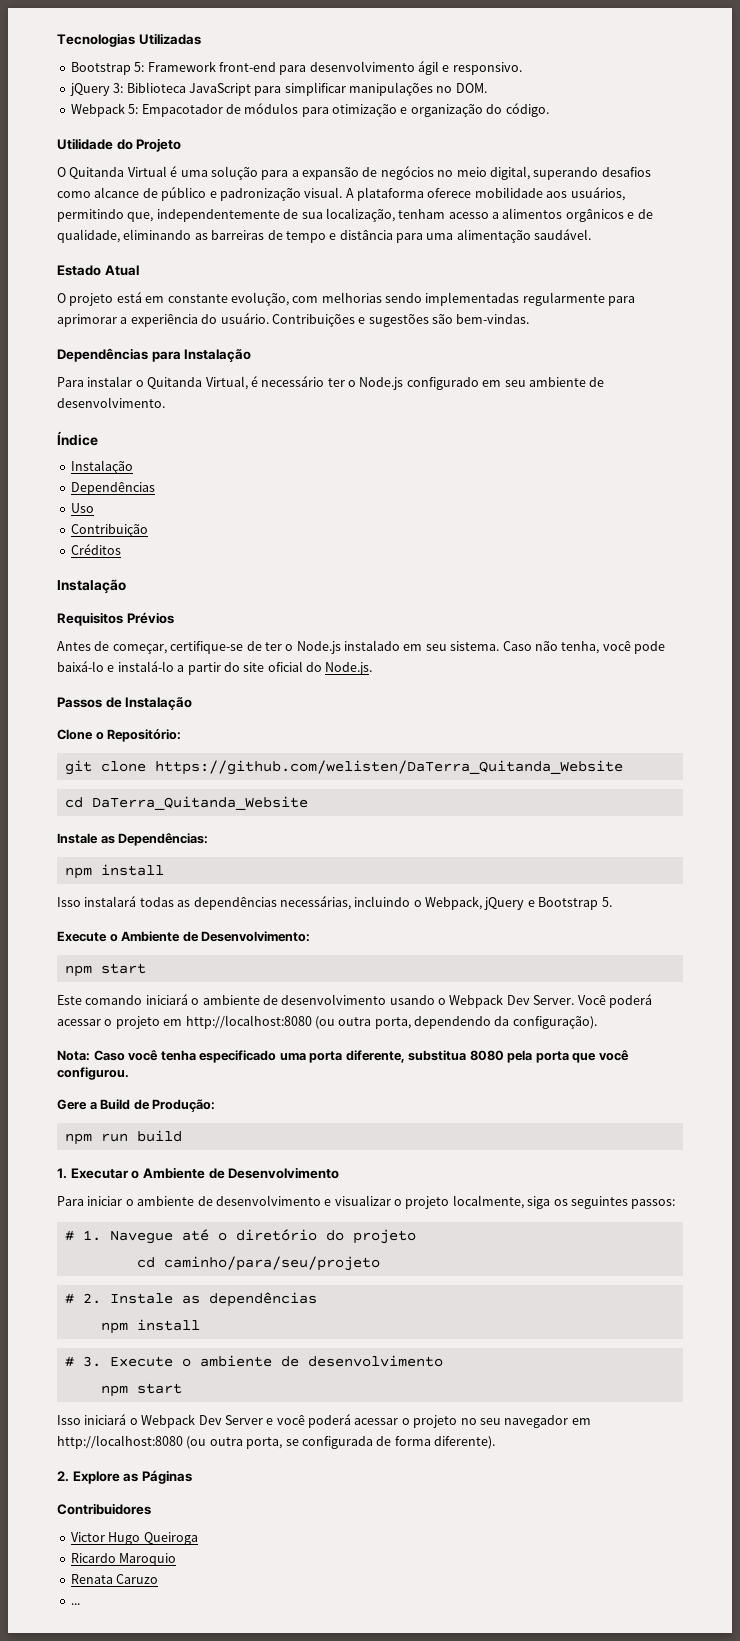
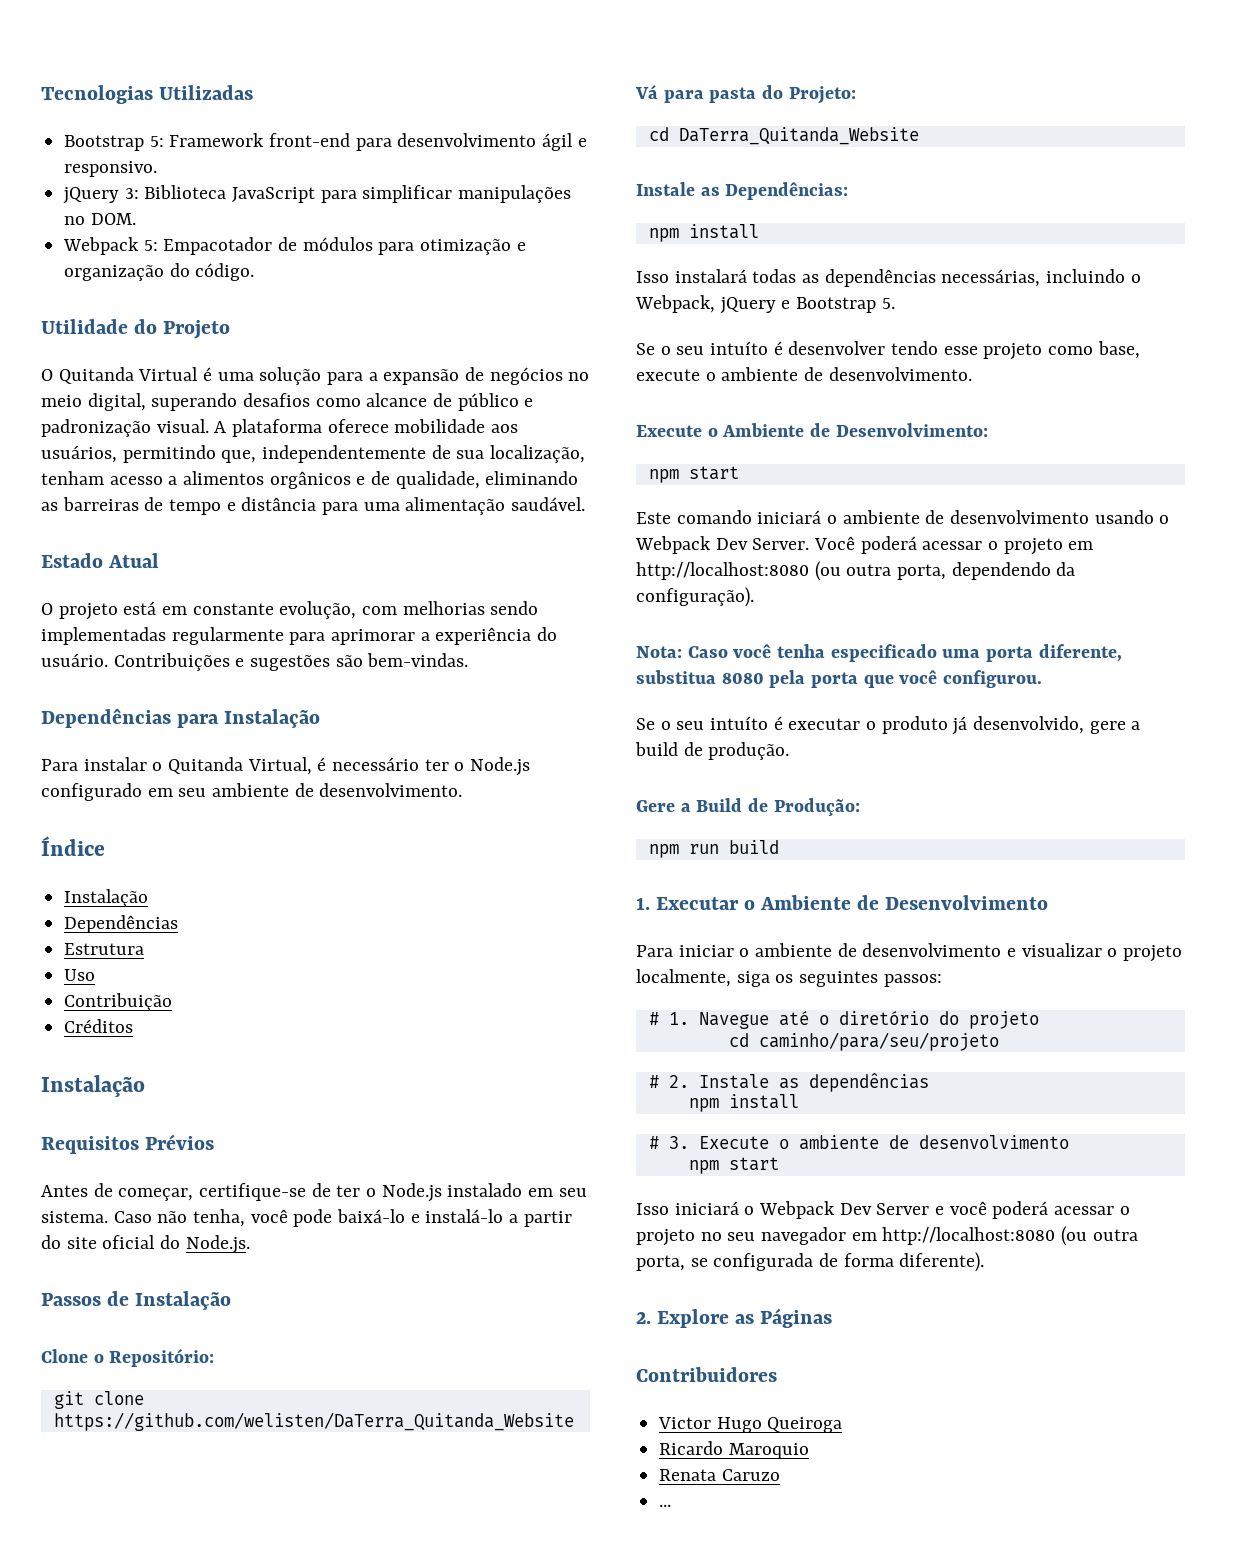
+ Estrutura
+ Vá para pasta do Projeto:
+ Se o seu intuíto é desenvolver tendo esse projeto como base, execute o ambiente de desenvolvimento.
+ Se o seu intuíto é executar o produto já desenvolvido, gere a build de produção.

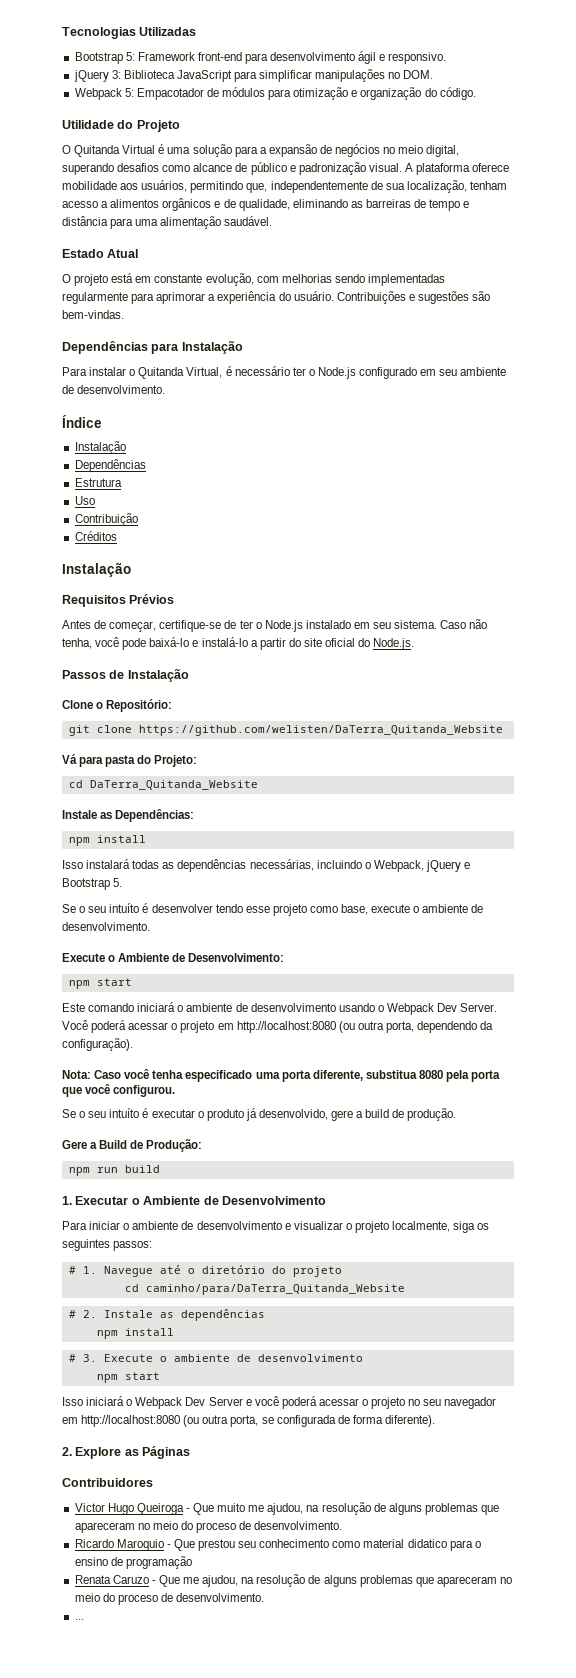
- cd caminho/para/seu/projeto
+ cd caminho/para/DaTerra_Quitanda_Website
- Victor Hugo Queiroga
- Ricardo Maroquio
- Renata Caruzo
+ Victor Hugo Queiroga - Que muito me ajudou, na resolução de alguns problemas que apareceram no meio do proceso de desenvolvimento.
+ Ricardo Maroquio - Que prestou seu conhecimento como material didatico para o ensino de programação
+ Renata Caruzo - Que me ajudou, na resolução de alguns problemas que apareceram no meio do proceso de desenvolvimento.

